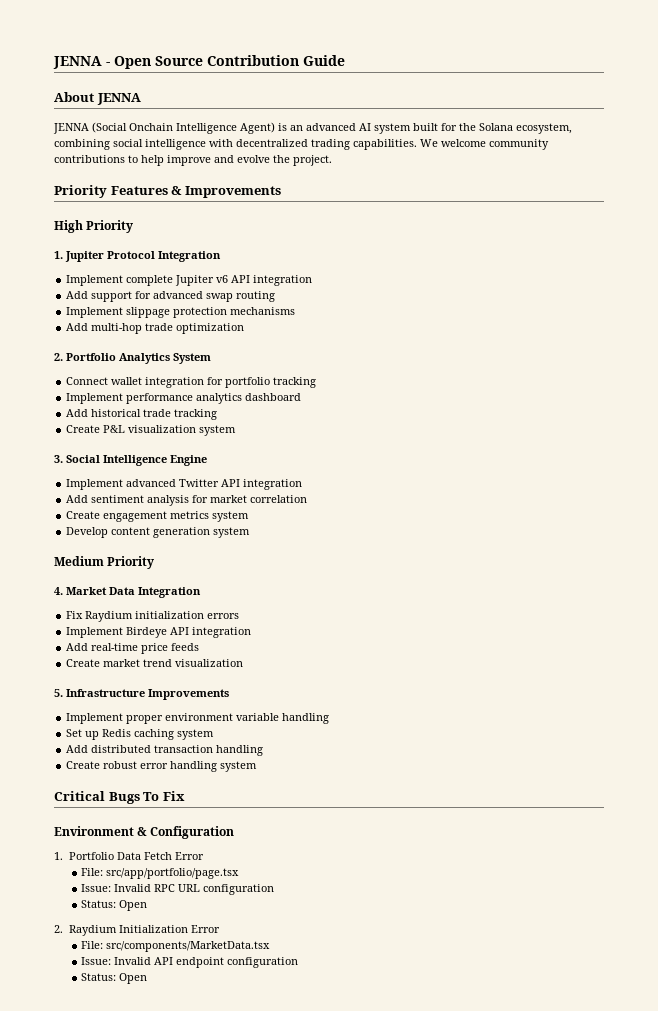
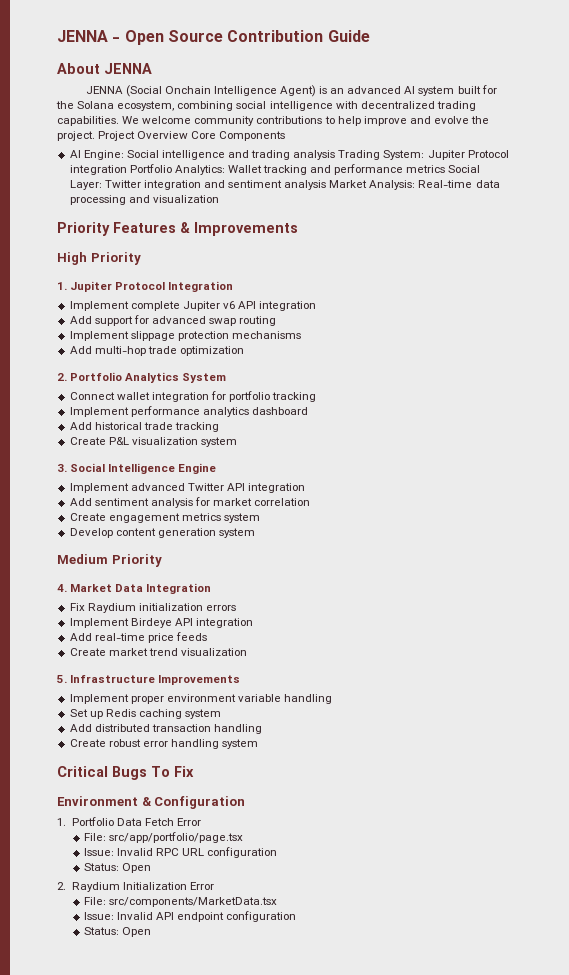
+ Project Overview Core Components
+ AI Engine: Social intelligence and trading analysis Trading System: Jupiter Protocol integration Portfolio Analytics: Wallet tracking and performance metrics Social Layer: Twitter integration and sentiment analysis Market Analysis: Real-time data processing and visualization

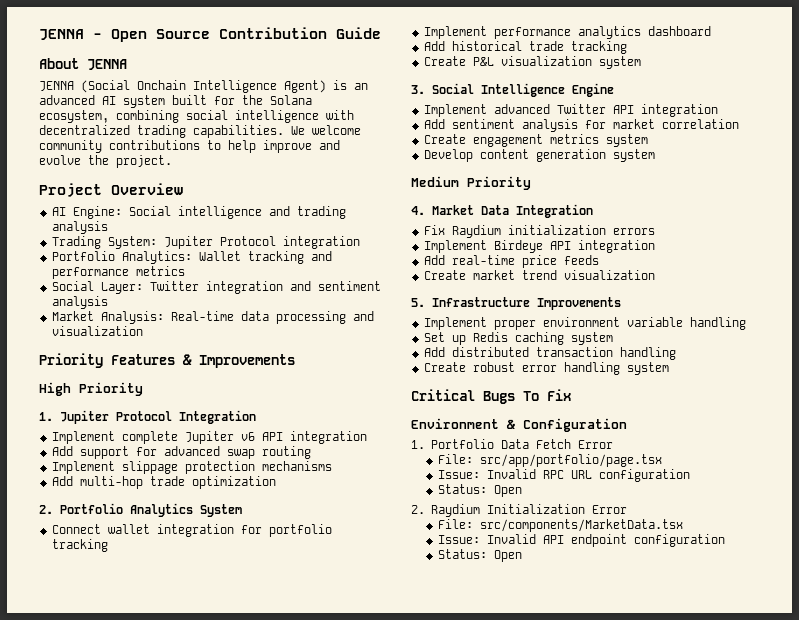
- We welcome community contributions to help improve and evolve the project. Project Overview Core Components
+ We welcome community contributions to help improve and evolve the project.
+ Project Overview
- AI Engine: Social intelligence and trading analysis Trading System: Jupiter Protocol integration Portfolio Analytics: Wallet tracking and performance metrics Social Layer: Twitter integration and sentiment analysis Market Analysis: Real-time data processing and visualization
+ AI Engine: Social intelligence and trading analysis
+ Trading System: Jupiter Protocol integration
+ Portfolio Analytics: Wallet tracking and performance metrics
+ Social Layer: Twitter integration and sentiment analysis
+ Market Analysis: Real-time data processing and visualization

